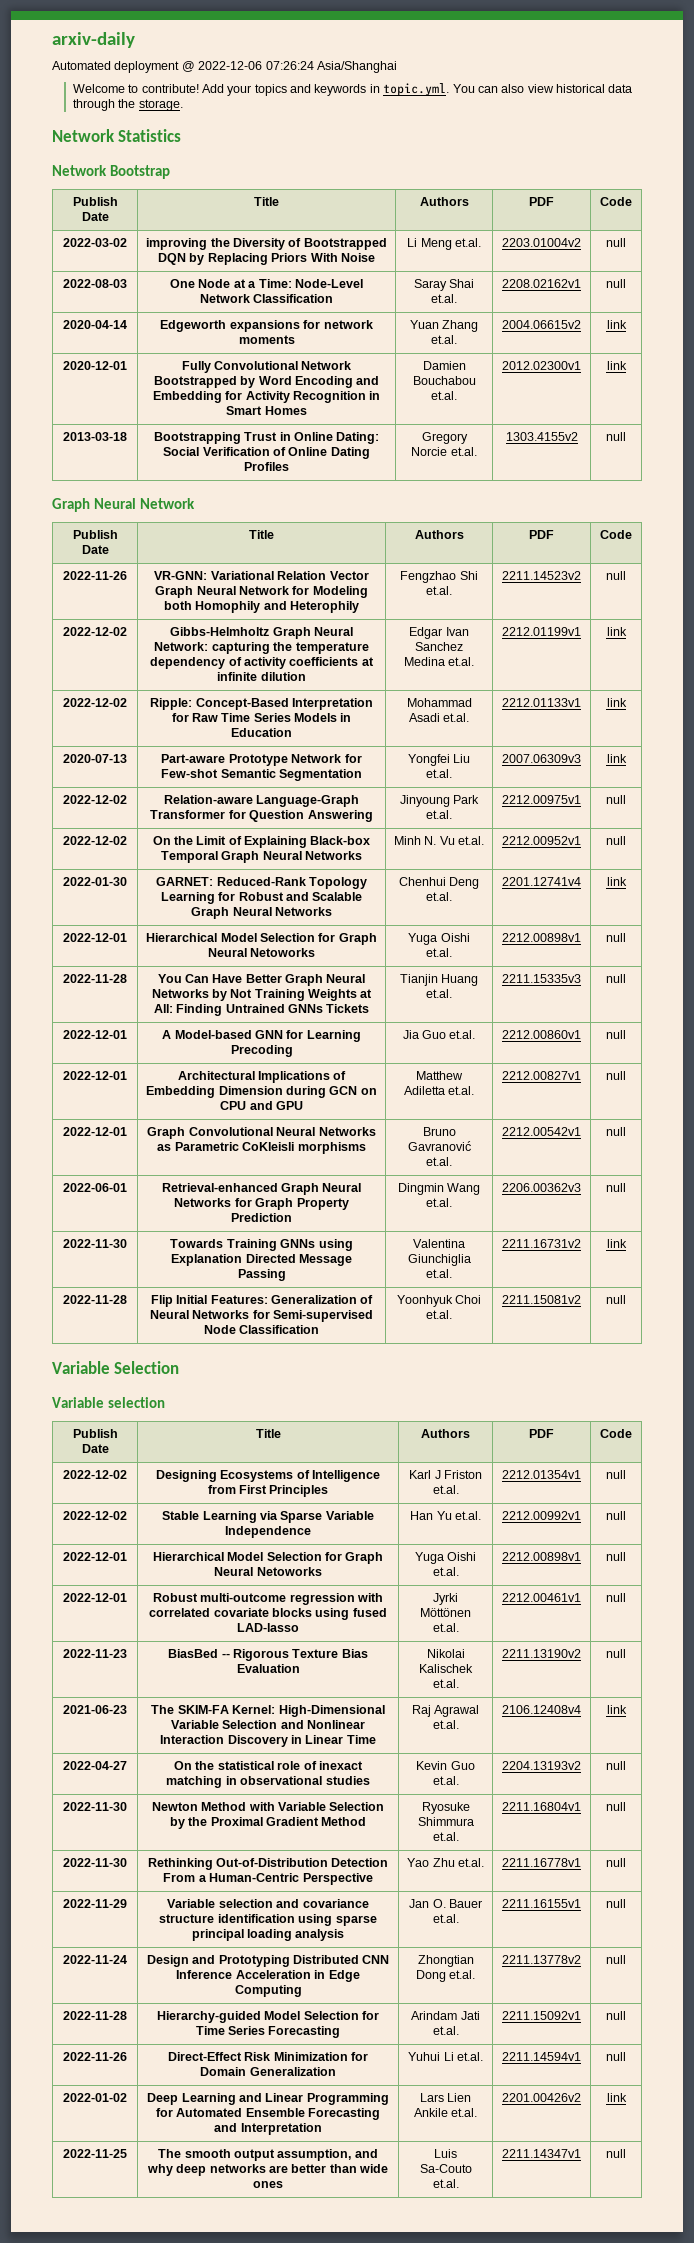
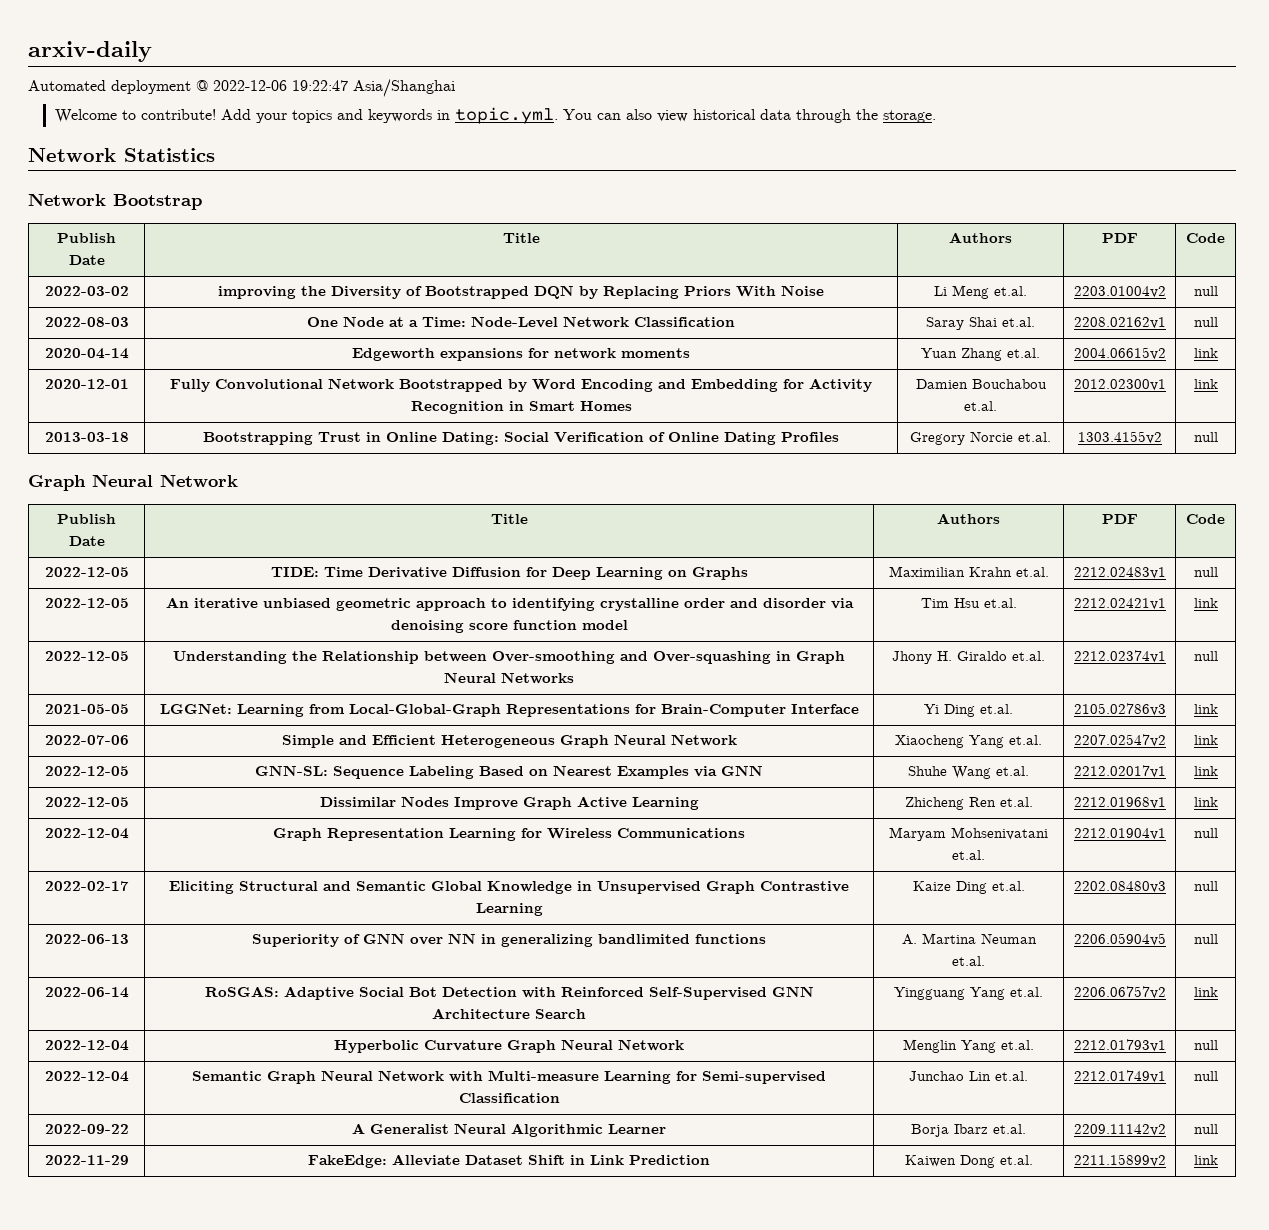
- Automated deployment @ 2022-12-06 07:26:24 Asia/Shanghai
+ Automated deployment @ 2022-12-06 19:22:47 Asia/Shanghai
- 2022-11-26 | VR-GNN: Variational Relation Vector Graph Neural Network for Modeling both Homophily and Heterophily | Fengzhao Shi et.al. | 2211.14523v2 | null
- 2022-12-02 | Gibbs-Helmholtz Graph Neural Network: capturing the temperature dependency of activity coefficients at infinite dilution | Edgar Ivan Sanchez Medina et.al. | 2212.01199v1 | link
- 2022-12-02 | Ripple: Concept-Based Interpretation for Raw Time Series Models in Education | Mohammad Asadi et.al. | 2212.01133v1 | link
- 2020-07-13 | Part-aware Prototype Network for Few-shot Semantic Segmentation | Yongfei Liu et.al. | 2007.06309v3 | link
- 2022-12-02 | Relation-aware Language-Graph Transformer for Question Answering | Jinyoung Park et.al. | 2212.00975v1 | null
- 2022-12-02 | On the Limit of Explaining Black-box Temporal Graph Neural Networks | Minh N. Vu et.al. | 2212.00952v1 | null
- 2022-01-30 | GARNET: Reduced-Rank Topology Learning for Robust and Scalable Graph Neural Networks | Chenhui Deng et.al. | 2201.12741v4 | link
- 2022-12-01 | Hierarchical Model Selection for Graph Neural Netoworks | Yuga Oishi et.al. | 2212.00898v1 | null
- 2022-11-28 | You Can Have Better Graph Neural Networks by Not Training Weights at All: Finding Untrained GNNs Tickets | Tianjin Huang et.al. | 2211.15335v3 | null
- 2022-12-01 | A Model-based GNN for Learning Precoding | Jia Guo et.al. | 2212.00860v1 | null
- 2022-12-01 | Architectural Implications of Embedding Dimension during GCN on CPU and GPU | Matthew Adiletta et.al. | 2212.00827v1 | null
- 2022-12-01 | Graph Convolutional Neural Networks as Parametric CoKleisli morphisms | Bruno Gavranović et.al. | 2212.00542v1 | null
- 2022-06-01 | Retrieval-enhanced Graph Neural Networks for Graph Property Prediction | Dingmin Wang et.al. | 2206.00362v3 | null
- 2022-11-30 | Towards Training GNNs using Explanation Directed Message Passing | Valentina Giunchiglia et.al. | 2211.16731v2 | link
- 2022-11-28 | Flip Initial Features: Generalization of Neural Networks for Semi-supervised Node Classification | Yoonhyuk Choi et.al. | 2211.15081v2 | null
- Variable Selection
- Variable selection
- Publish Date | Title | Authors | PDF | Code
- 2022-12-02 | Designing Ecosystems of Intelligence from First Principles | Karl J Friston et.al. | 2212.01354v1 | null
- 2022-12-02 | Stable Learning via Sparse Variable Independence | Han Yu et.al. | 2212.00992v1 | null
- 2022-12-01 | Hierarchical Model Selection for Graph Neural Netoworks | Yuga Oishi et.al. | 2212.00898v1 | null
- 2022-12-01 | Robust multi-outcome regression with correlated covariate blocks using fused LAD-lasso | Jyrki Möttönen et.al. | 2212.00461v1 | null
- 2022-11-23 | BiasBed -- Rigorous Texture Bias Evaluation | Nikolai Kalischek et.al. | 2211.13190v2 | null
- 2021-06-23 | The SKIM-FA Kernel: High-Dimensional Variable Selection and Nonlinear Interaction Discovery in Linear Time | Raj Agrawal et.al. | 2106.12408v4 | link
- 2022-04-27 | On the statistical role of inexact matching in observational studies | Kevin Guo et.al. | 2204.13193v2 | null
- 2022-11-30 | Newton Method with Variable Selection by the Proximal Gradient Method | Ryosuke Shimmura et.al. | 2211.16804v1 | null
- 2022-11-30 | Rethinking Out-of-Distribution Detection From a Human-Centric Perspective | Yao Zhu et.al. | 2211.16778v1 | null
- 2022-11-29 | Variable selection and covariance structure identification using sparse principal loading analysis | Jan O. Bauer et.al. | 2211.16155v1 | null
- 2022-11-24 | Design and Prototyping Distributed CNN Inference Acceleration in Edge Computing | Zhongtian Dong et.al. | 2211.13778v2 | null
- 2022-11-28 | Hierarchy-guided Model Selection for Time Series Forecasting | Arindam Jati et.al. | 2211.15092v1 | null
- 2022-11-26 | Direct-Effect Risk Minimization for Domain Generalization | Yuhui Li et.al. | 2211.14594v1 | null
- 2022-01-02 | Deep Learning and Linear Programming for Automated Ensemble Forecasting and Interpretation | Lars Lien Ankile et.al. | 2201.00426v2 | link
- 2022-11-25 | The smooth output assumption, and why deep networks are better than wide ones | Luis Sa-Couto et.al. | 2211.14347v1 | null
+ 2022-12-05 | TIDE: Time Derivative Diffusion for Deep Learning on Graphs | Maximilian Krahn et.al. | 2212.02483v1 | null
+ 2022-12-05 | An iterative unbiased geometric approach to identifying crystalline order and disorder via denoising score function model | Tim Hsu et.al. | 2212.02421v1 | link
+ 2022-12-05 | Understanding the Relationship between Over-smoothing and Over-squashing in Graph Neural Networks | Jhony H. Giraldo et.al. | 2212.02374v1 | null
+ 2021-05-05 | LGGNet: Learning from Local-Global-Graph Representations for Brain-Computer Interface | Yi Ding et.al. | 2105.02786v3 | link
+ 2022-07-06 | Simple and Efficient Heterogeneous Graph Neural Network | Xiaocheng Yang et.al. | 2207.02547v2 | link
+ 2022-12-05 | GNN-SL: Sequence Labeling Based on Nearest Examples via GNN | Shuhe Wang et.al. | 2212.02017v1 | link
+ 2022-12-05 | Dissimilar Nodes Improve Graph Active Learning | Zhicheng Ren et.al. | 2212.01968v1 | link
+ 2022-12-04 | Graph Representation Learning for Wireless Communications | Maryam Mohsenivatani et.al. | 2212.01904v1 | null
+ 2022-02-17 | Eliciting Structural and Semantic Global Knowledge in Unsupervised Graph Contrastive Learning | Kaize Ding et.al. | 2202.08480v3 | null
+ 2022-06-13 | Superiority of GNN over NN in generalizing bandlimited functions | A. Martina Neuman et.al. | 2206.05904v5 | null
+ 2022-06-14 | RoSGAS: Adaptive Social Bot Detection with Reinforced Self-Supervised GNN Architecture Search | Yingguang Yang et.al. | 2206.06757v2 | link
+ 2022-12-04 | Hyperbolic Curvature Graph Neural Network | Menglin Yang et.al. | 2212.01793v1 | null
+ 2022-12-04 | Semantic Graph Neural Network with Multi-measure Learning for Semi-supervised Classification | Junchao Lin et.al. | 2212.01749v1 | null
+ 2022-09-22 | A Generalist Neural Algorithmic Learner | Borja Ibarz et.al. | 2209.11142v2 | null
+ 2022-11-29 | FakeEdge: Alleviate Dataset Shift in Link Prediction | Kaiwen Dong et.al. | 2211.15899v2 | link

